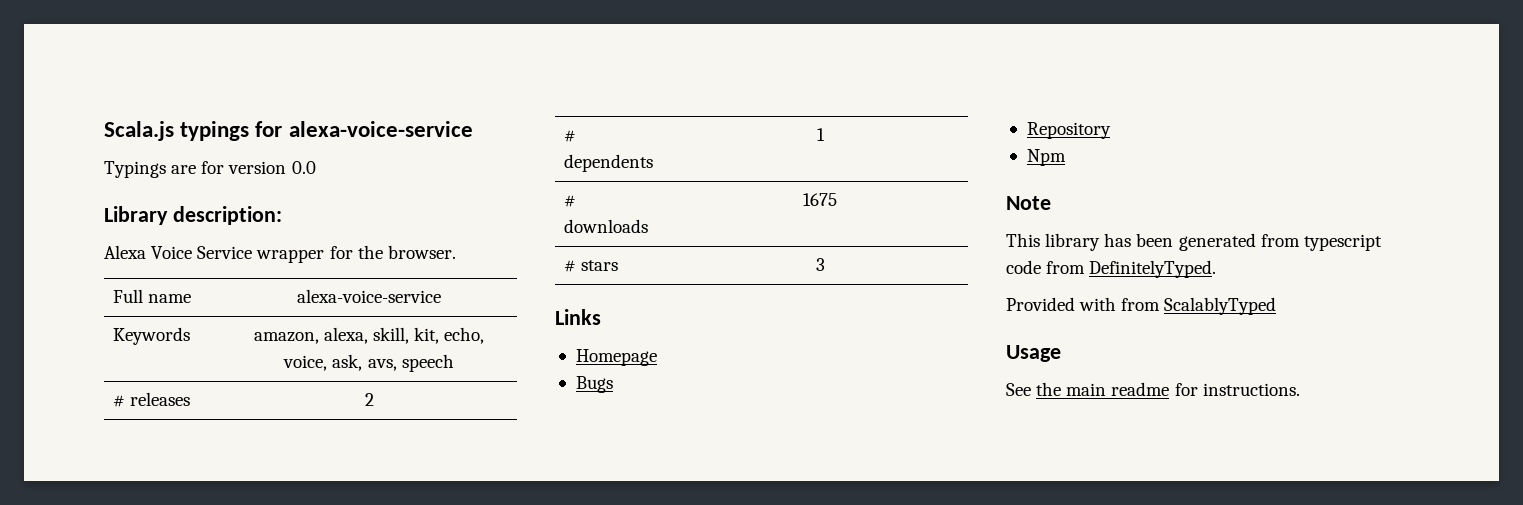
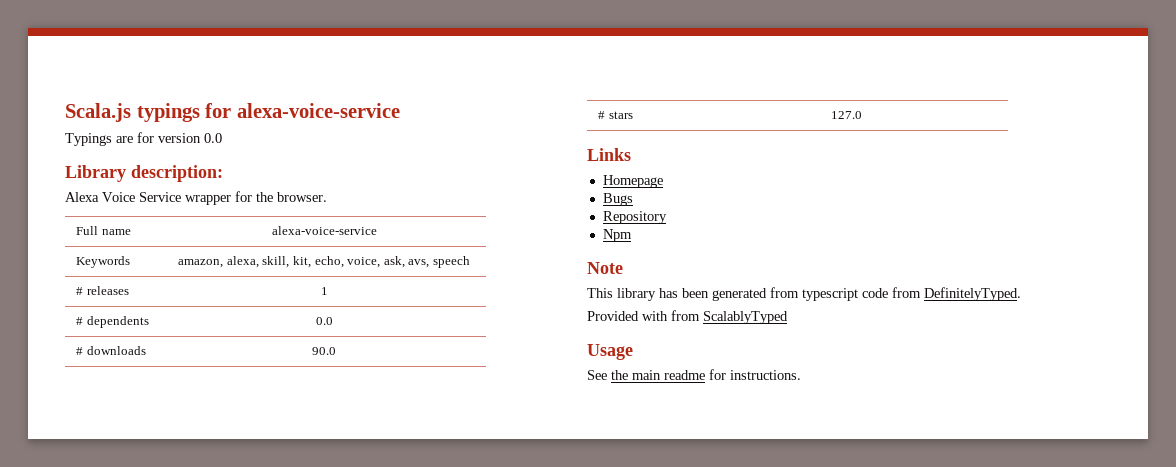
- # releases | 2
+ # releases | 1
- # dependents | 1
+ # dependents | 0.0
- # downloads | 1675
+ # downloads | 90.0
- # stars | 3
+ # stars | 127.0

